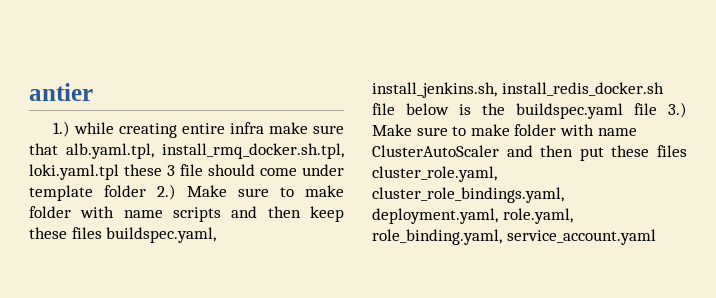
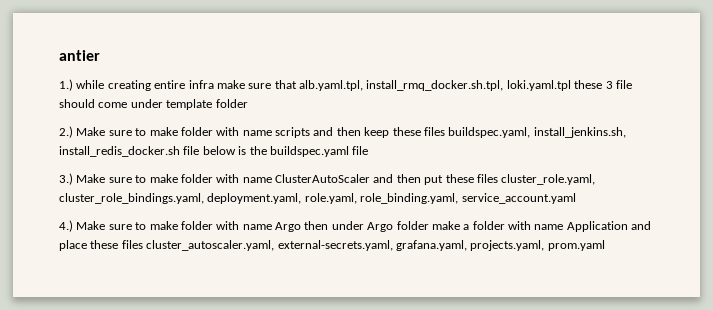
- 1.) while creating entire infra make sure that alb.yaml.tpl, install_rmq_docker.sh.tpl, loki.yaml.tpl these 3 file should come under template folder 2.) Make sure to make folder with name scripts and then keep these files buildspec.yaml, install_jenkins.sh, install_redis_docker.sh file below is the buildspec.yaml file 3.) Make sure to make folder with name ClusterAutoScaler and then put these files cluster_role.yaml, cluster_role_bindings.yaml, deployment.yaml, role.yaml, role_binding.yaml, service_account.yaml
+ 1.) while creating entire infra make sure that alb.yaml.tpl, install_rmq_docker.sh.tpl, loki.yaml.tpl these 3 file should come under template folder
+ 2.) Make sure to make folder with name scripts and then keep these files buildspec.yaml, install_jenkins.sh, install_redis_docker.sh file below is the buildspec.yaml file
+ 3.) Make sure to make folder with name ClusterAutoScaler and then put these files cluster_role.yaml, cluster_role_bindings.yaml, deployment.yaml, role.yaml, role_binding.yaml, service_account.yaml
+ 4.) Make sure to make folder with name Argo then under Argo folder make a folder with name Application and place these files cluster_autoscaler.yaml, external-secrets.yaml, grafana.yaml, projects.yaml, prom.yaml

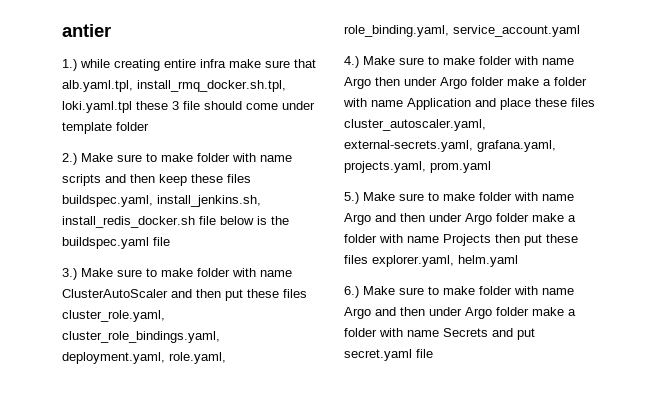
+ 5.) Make sure to make folder with name Argo and then under Argo folder make a folder with name Projects then put these files explorer.yaml, helm.yaml
+ 6.) Make sure to make folder with name Argo and then under Argo folder make a folder with name Secrets and put secret.yaml file

